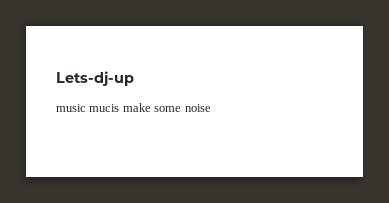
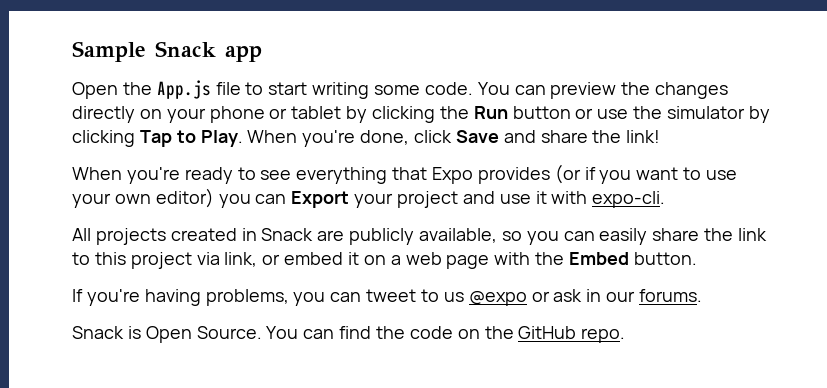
- Lets-dj-up
- music mucis make some noise
+ Sample Snack app
+ Open the App.js file to start writing some code. You can preview the changes directly on your phone or tablet by clicking the Run button or use the simulator by clicking Tap to Play. When you're done, click Save and share the link!
+ When you're ready to see everything that Expo provides (or if you want to use your own editor) you can Export your project and use it with expo-cli.
+ All projects created in Snack are publicly available, so you can easily share the link to this project via link, or embed it on a web page with the Embed button.
+ If you're having problems, you can tweet to us @expo or ask in our forums.
+ Snack is Open Source. You can find the code on the GitHub repo.

